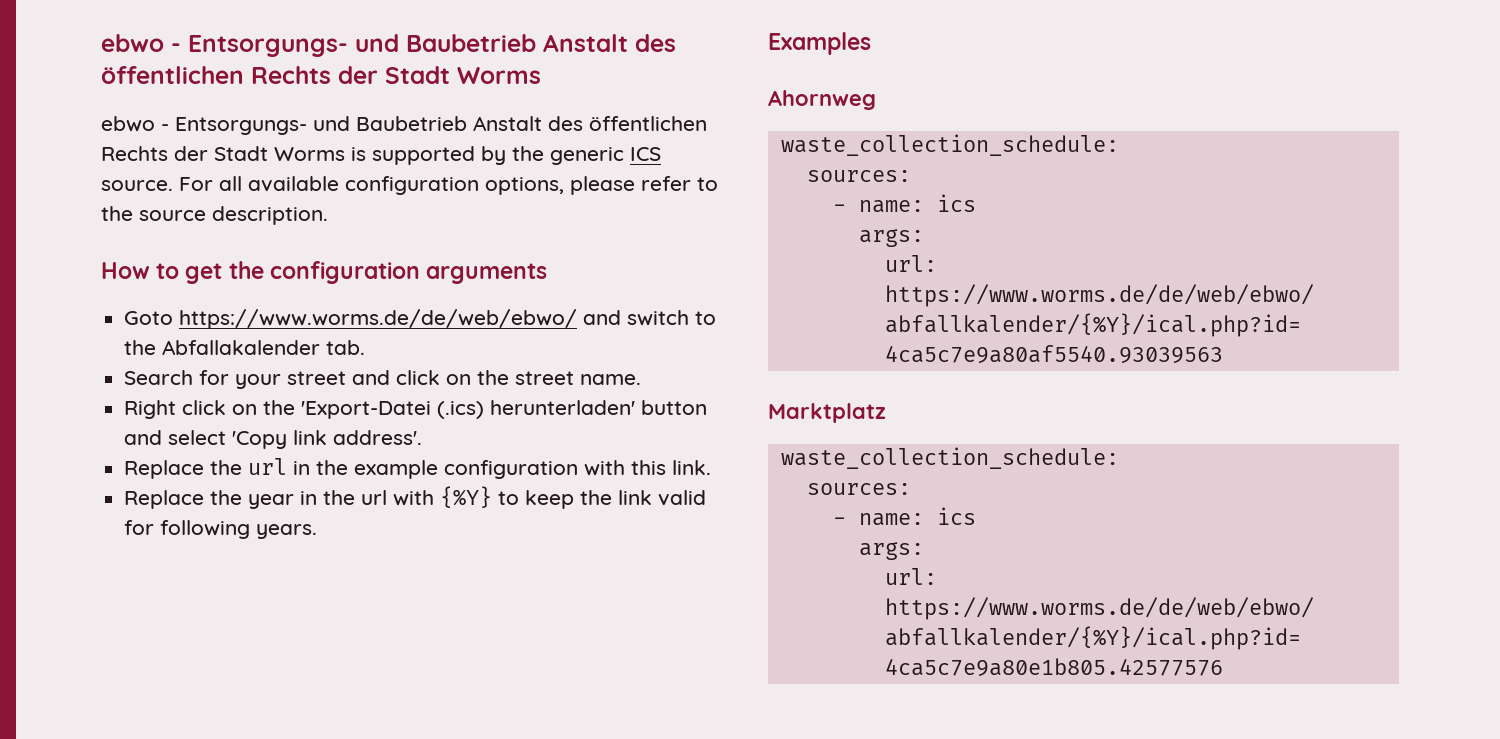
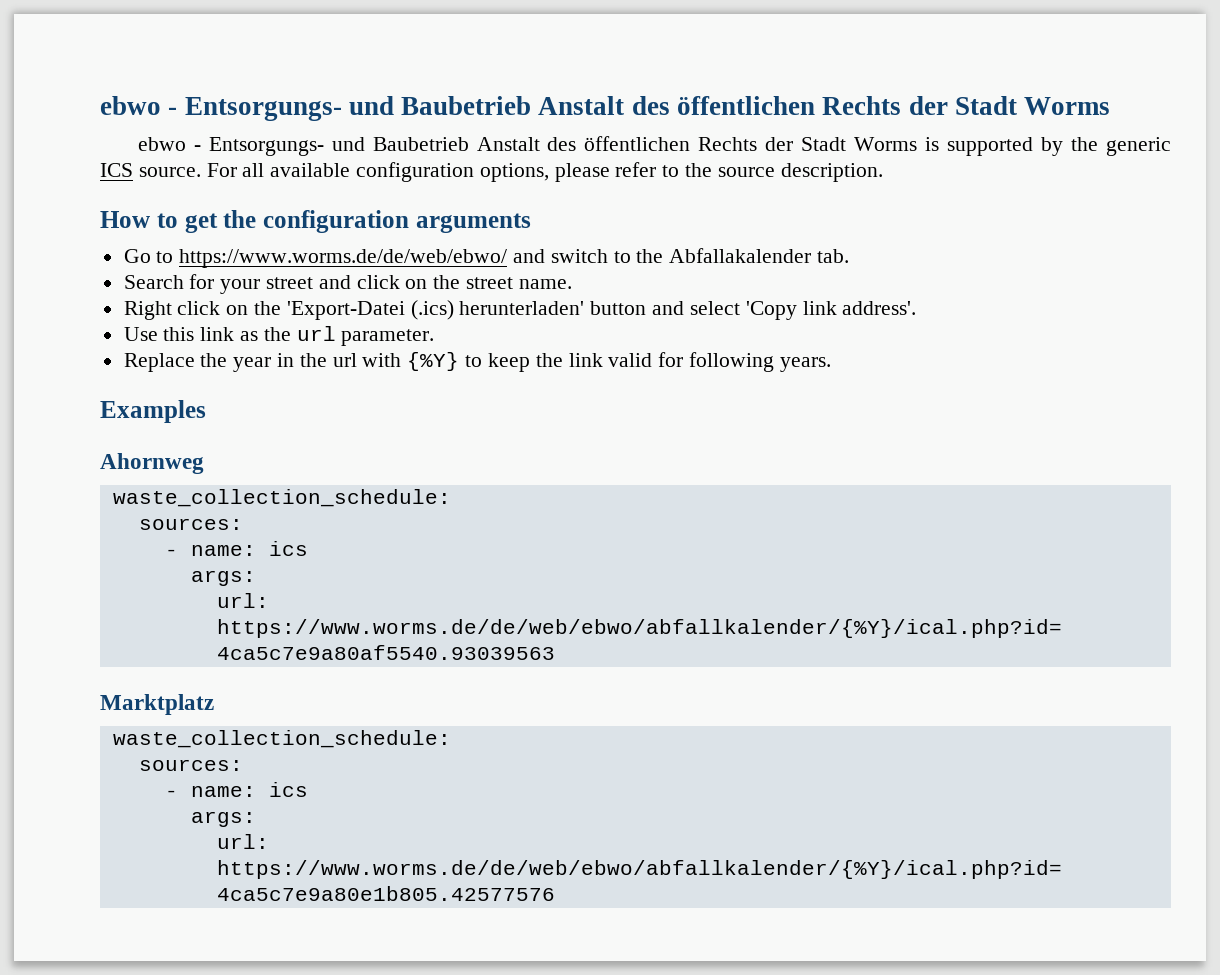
- Goto https://www.worms.de/de/web/ebwo/ and switch to the Abfallakalender tab.
+ Go to https://www.worms.de/de/web/ebwo/ and switch to the Abfallakalender tab.
- Replace the url in the example configuration with this link.
+ Use this link as the url parameter.

